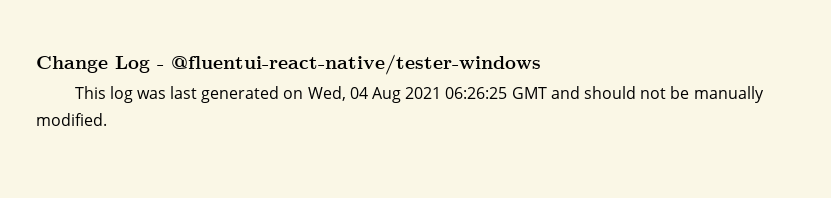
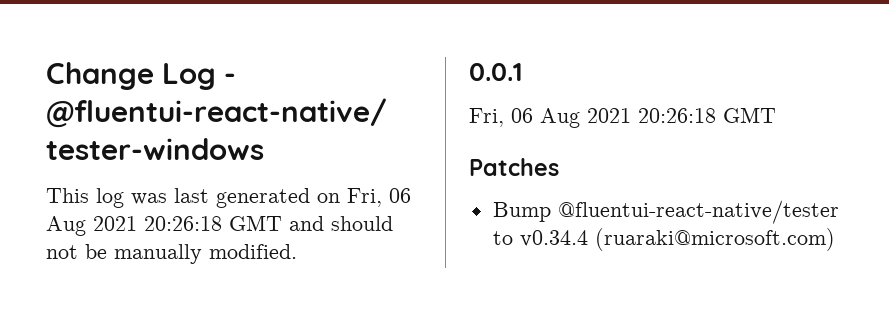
- This log was last generated on Wed, 04 Aug 2021 06:26:25 GMT and should not be manually modified.
+ This log was last generated on Fri, 06 Aug 2021 20:26:18 GMT and should not be manually modified.
+ 0.0.1
+ Fri, 06 Aug 2021 20:26:18 GMT
+ Patches
+ Bump @fluentui-react-native/tester to v0.34.4 (ruaraki@microsoft.com)

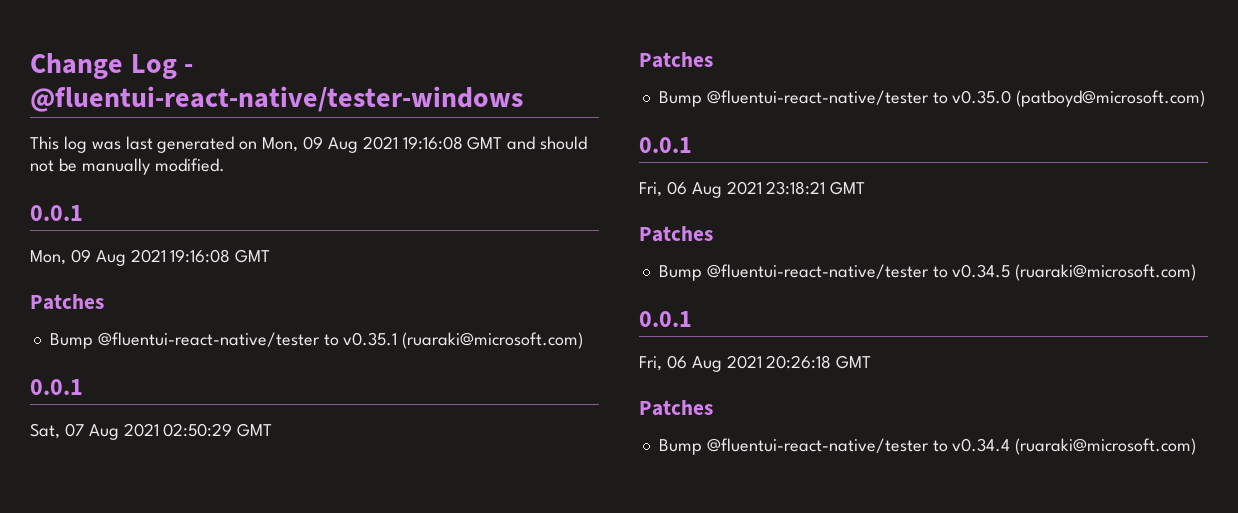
- This log was last generated on Fri, 06 Aug 2021 20:26:18 GMT and should not be manually modified.
+ This log was last generated on Mon, 09 Aug 2021 19:16:08 GMT and should not be manually modified.
+ 0.0.1
+ Mon, 09 Aug 2021 19:16:08 GMT
+ Patches
+ Bump @fluentui-react-native/tester to v0.35.1 (ruaraki@microsoft.com)
+ 0.0.1
+ Sat, 07 Aug 2021 02:50:29 GMT
+ Patches
+ Bump @fluentui-react-native/tester to v0.35.0 (patboyd@microsoft.com)
+ 0.0.1
+ Fri, 06 Aug 2021 23:18:21 GMT
+ Patches
+ Bump @fluentui-react-native/tester to v0.34.5 (ruaraki@microsoft.com)

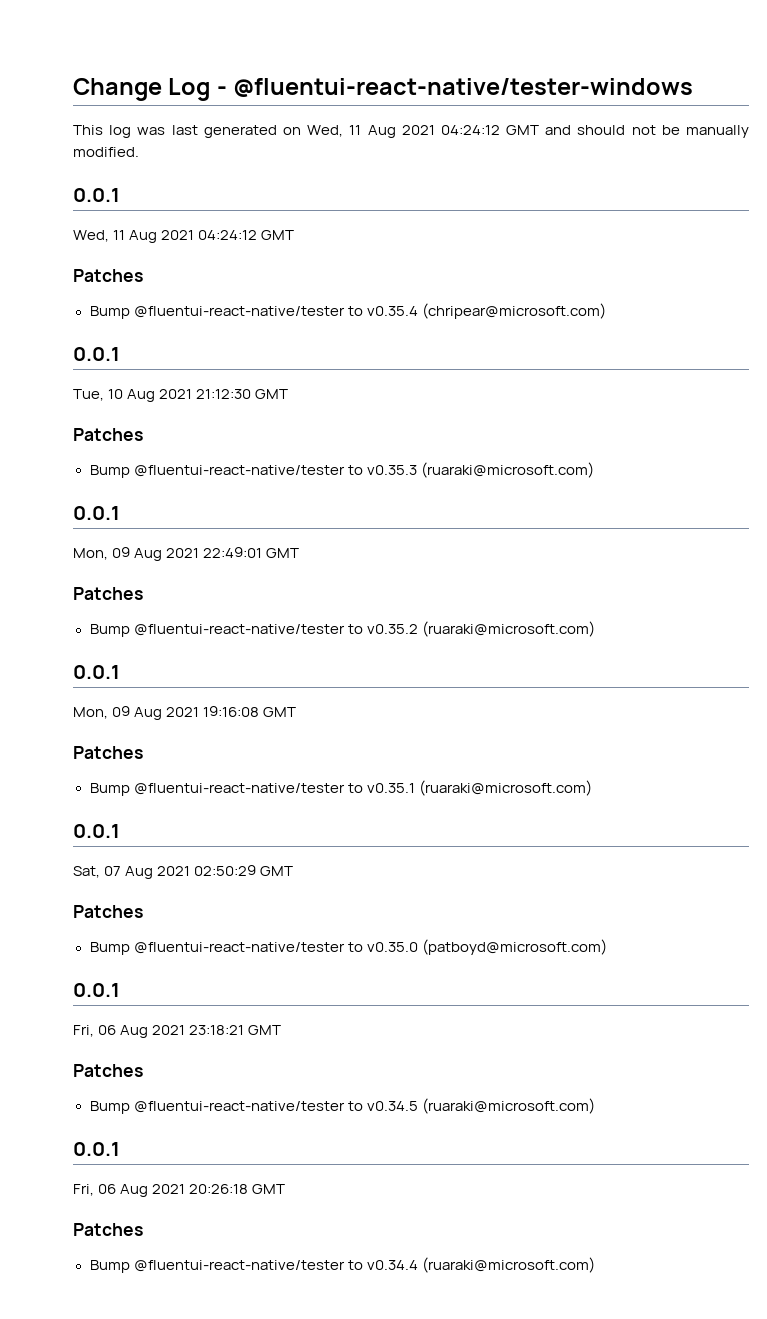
- This log was last generated on Mon, 09 Aug 2021 19:16:08 GMT and should not be manually modified.
+ This log was last generated on Wed, 11 Aug 2021 04:24:12 GMT and should not be manually modified.
+ 0.0.1
+ Wed, 11 Aug 2021 04:24:12 GMT
+ Patches
+ Bump @fluentui-react-native/tester to v0.35.4 (chripear@microsoft.com)
+ 0.0.1
+ Tue, 10 Aug 2021 21:12:30 GMT
+ Patches
+ Bump @fluentui-react-native/tester to v0.35.3 (ruaraki@microsoft.com)
+ 0.0.1
+ Mon, 09 Aug 2021 22:49:01 GMT
+ Patches
+ Bump @fluentui-react-native/tester to v0.35.2 (ruaraki@microsoft.com)

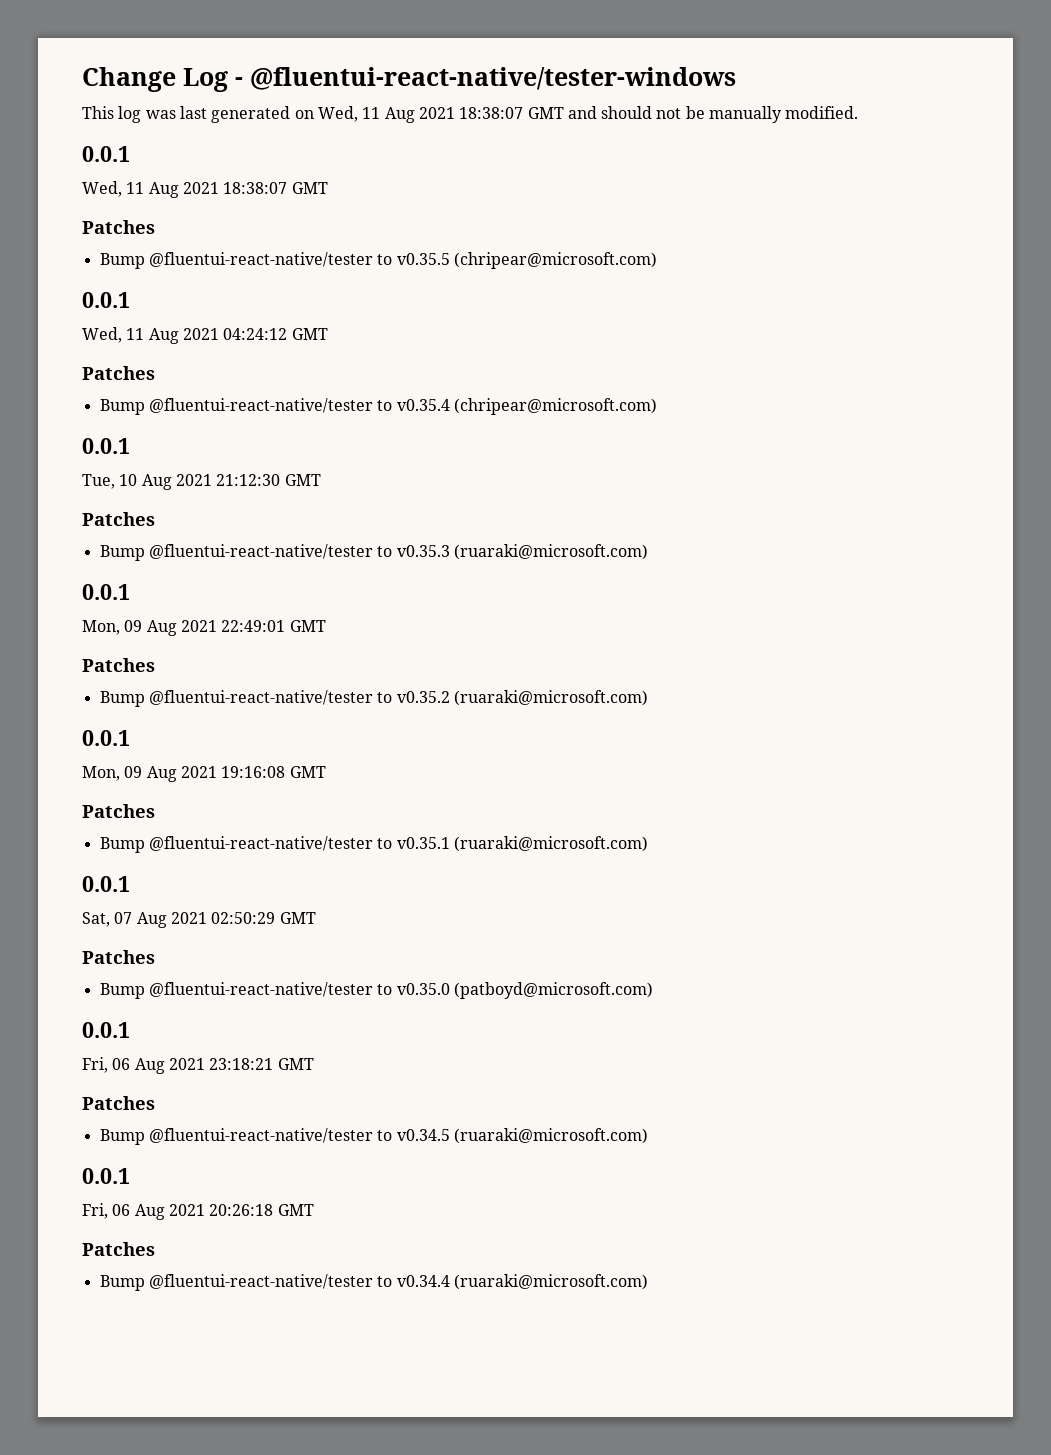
- This log was last generated on Wed, 11 Aug 2021 04:24:12 GMT and should not be manually modified.
+ This log was last generated on Wed, 11 Aug 2021 18:38:07 GMT and should not be manually modified.
+ 0.0.1
+ Wed, 11 Aug 2021 18:38:07 GMT
+ Patches
+ Bump @fluentui-react-native/tester to v0.35.5 (chripear@microsoft.com)

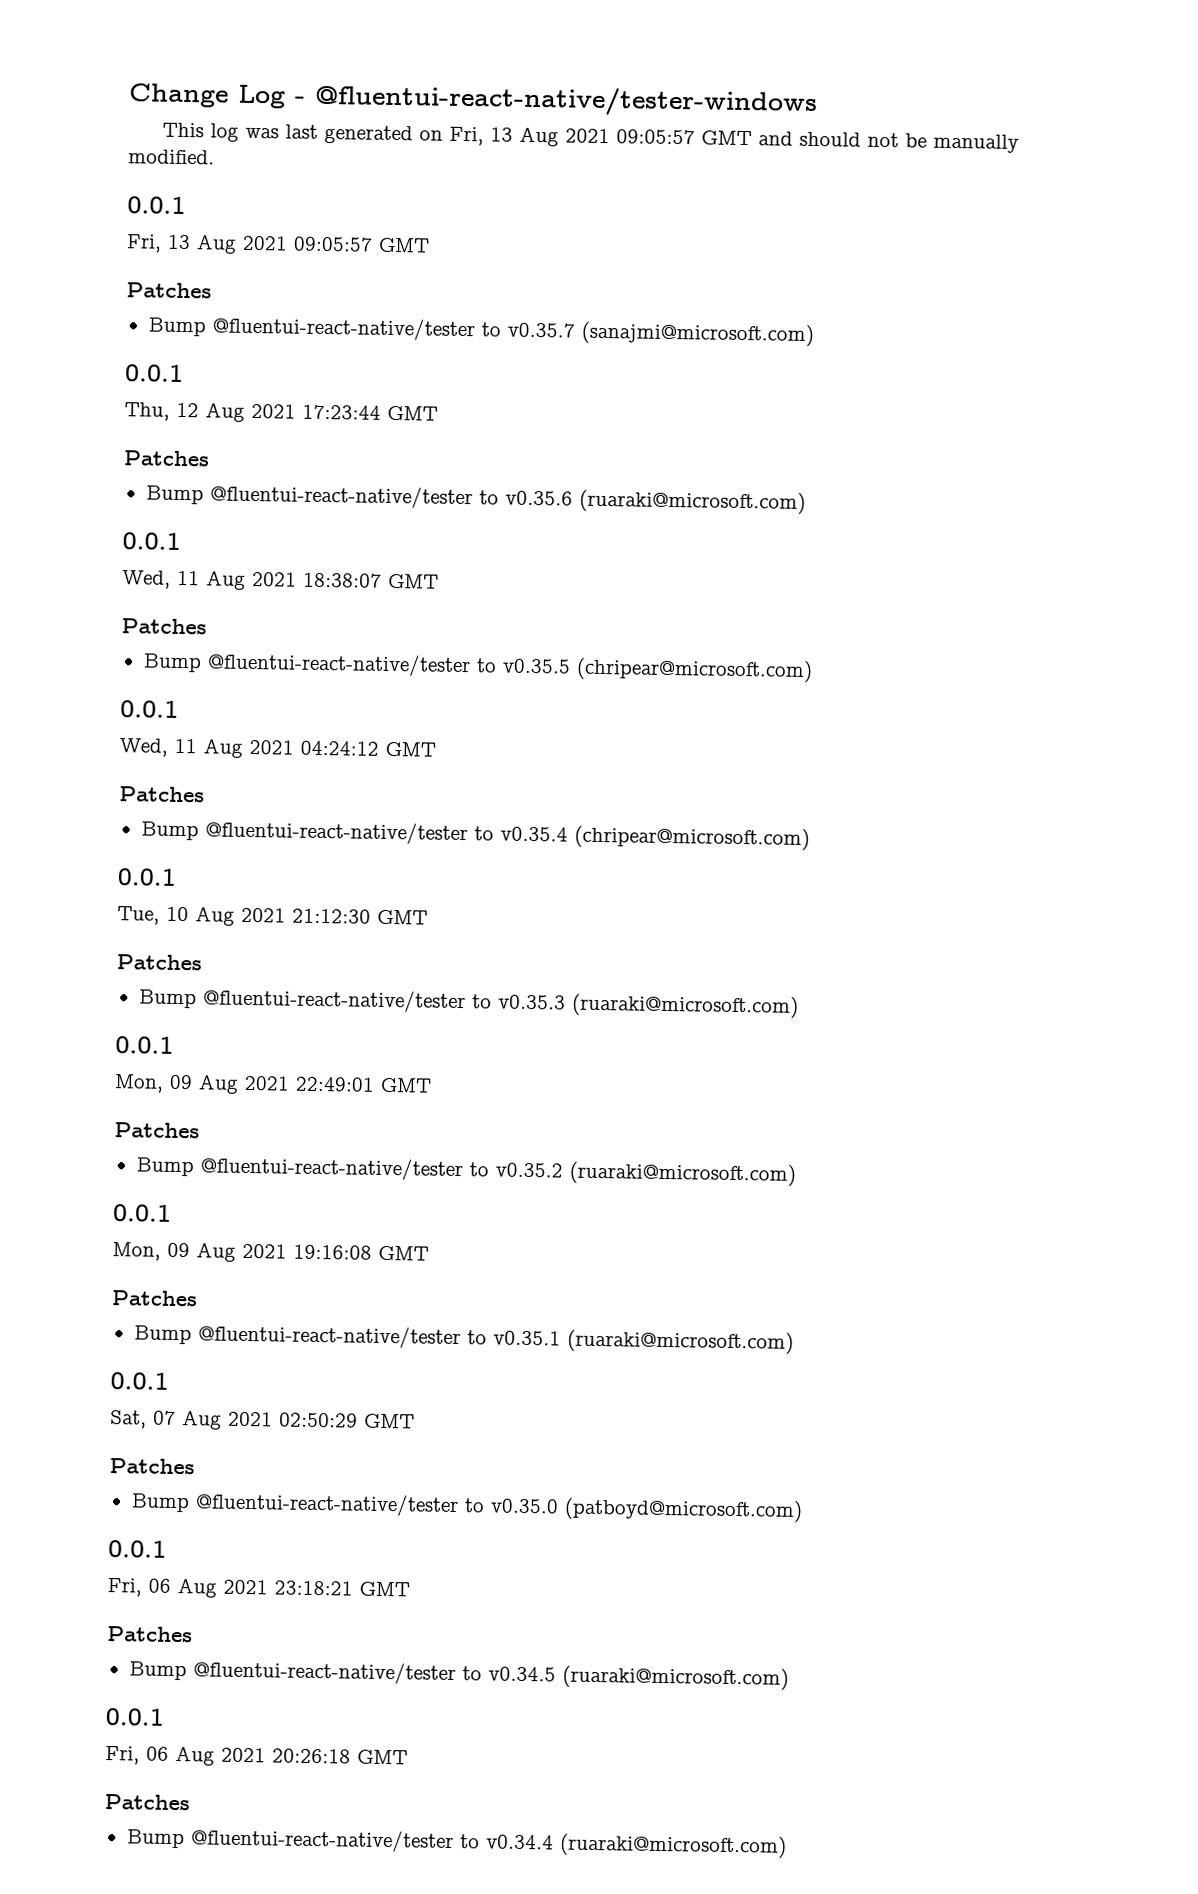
- This log was last generated on Wed, 11 Aug 2021 18:38:07 GMT and should not be manually modified.
+ This log was last generated on Fri, 13 Aug 2021 09:05:57 GMT and should not be manually modified.
+ 0.0.1
+ Fri, 13 Aug 2021 09:05:57 GMT
+ Patches
+ Bump @fluentui-react-native/tester to v0.35.7 (sanajmi@microsoft.com)
+ 0.0.1
+ Thu, 12 Aug 2021 17:23:44 GMT
+ Patches
+ Bump @fluentui-react-native/tester to v0.35.6 (ruaraki@microsoft.com)

